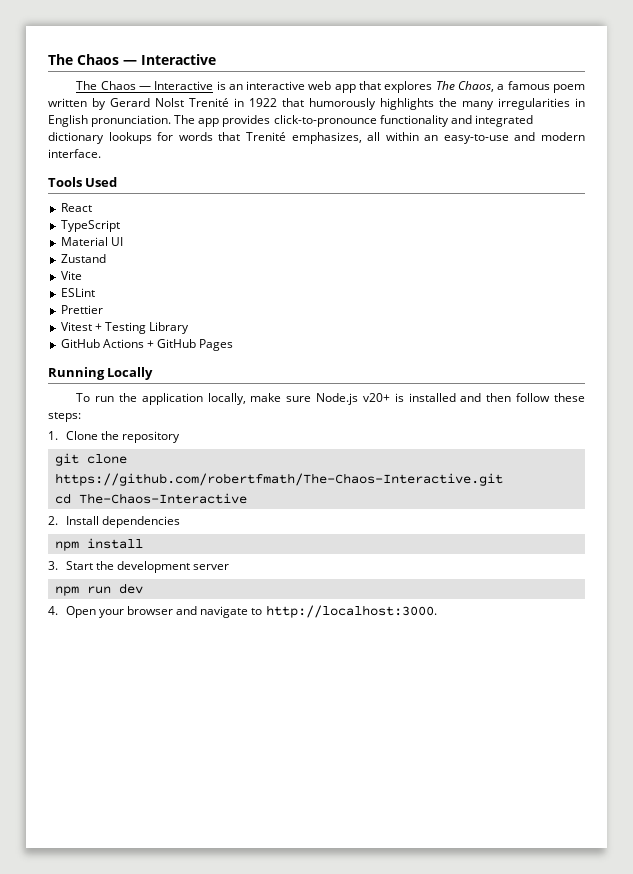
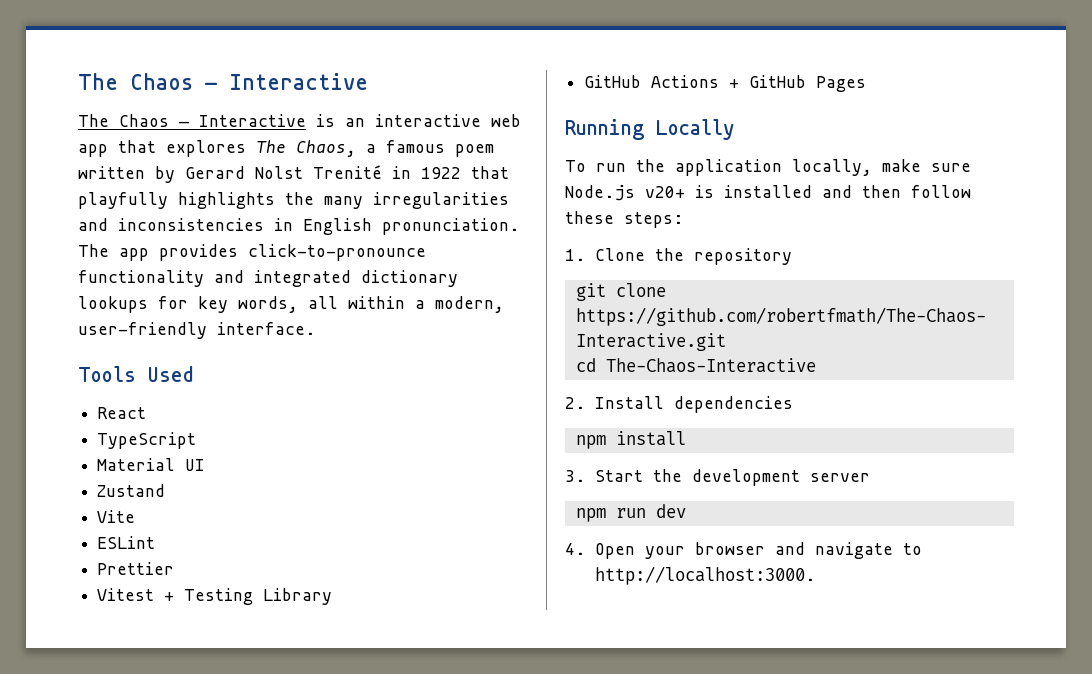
- The Chaos — Interactive is an interactive web app that explores The Chaos, a famous poem written by Gerard Nolst Trenité in 1922 that humorously highlights the many irregularities in English pronunciation.
+ The Chaos — Interactive is an interactive web app that explores The Chaos, a famous poem written by Gerard Nolst Trenité in 1922 that playfully highlights the many irregularities and inconsistencies in English pronunciation.
- The app provides click-to-pronounce functionality and integrated dictionary lookups for words that Trenité emphasizes, all within an easy-to-use and modern interface.
+ The app provides click-to-pronounce functionality and integrated dictionary lookups for key words, all within a modern, user-friendly interface.

